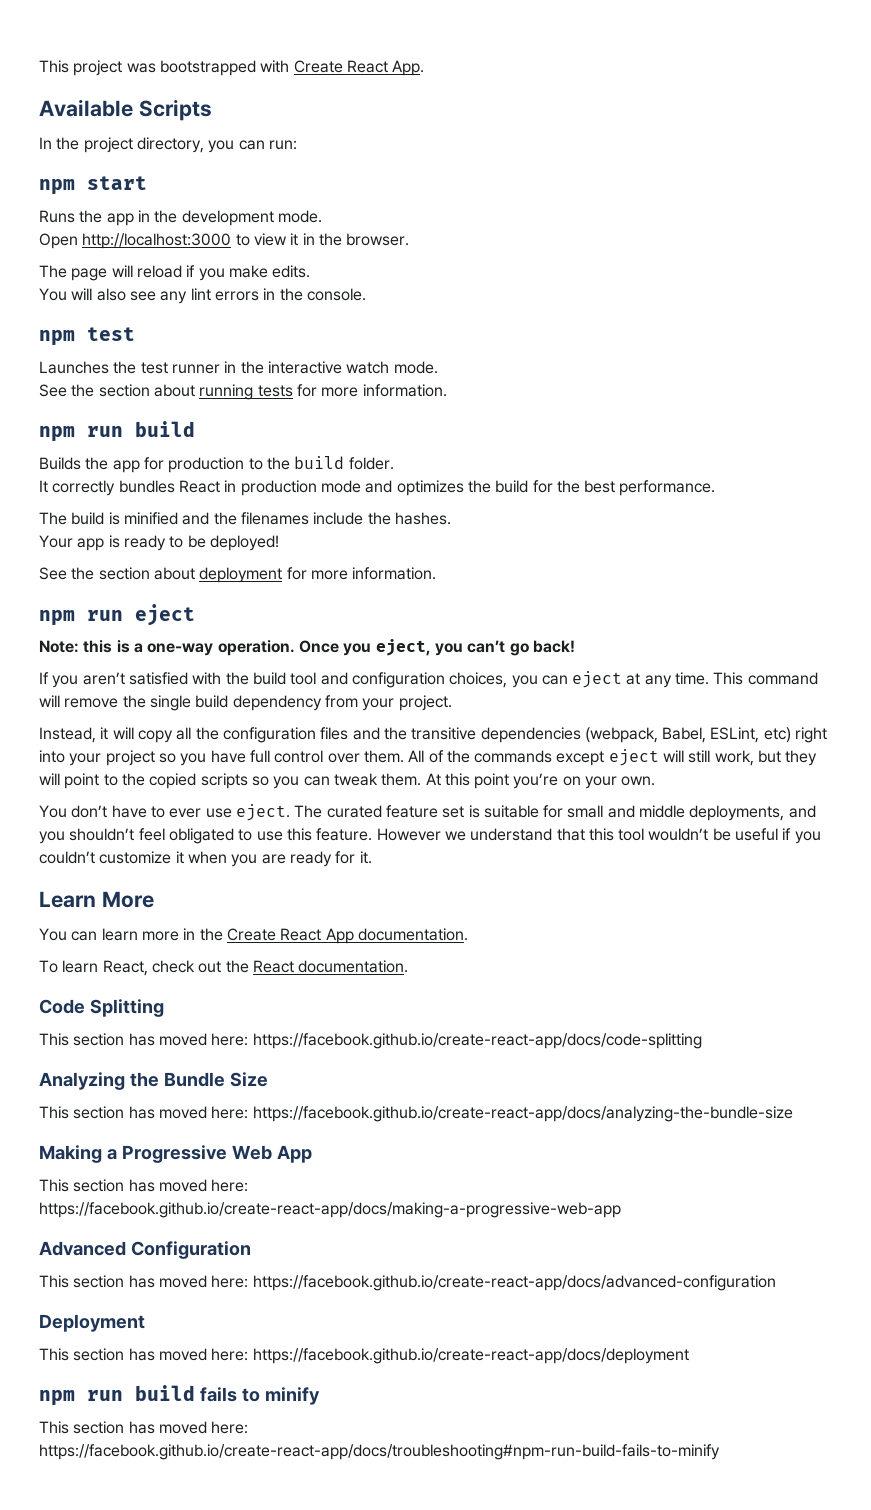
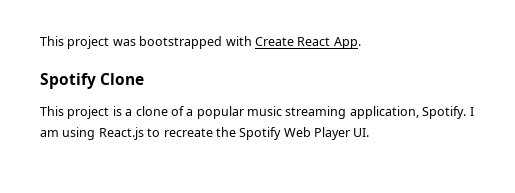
- Available Scripts
- In the project directory, you can run:
- npm start
- Runs the app in the development mode.
- Open http://localhost:3000 to view it in the browser.
- The page will reload if you make edits.
- You will also see any lint errors in the console.
- npm test
- Launches the test runner in the interactive watch mode.
- See the section about running tests for more information.
- npm run build
- Builds the app for production to the build folder.
- It correctly bundles React in production mode and optimizes the build for the best performance.
- The build is minified and the filenames include the hashes.
- Your app is ready to be deployed!
- See the section about deployment for more information.
- npm run eject
- Note: this is a one-way operation. Once you eject, you can’t go back!
- If you aren’t satisfied with the build tool and configuration choices, you can eject at any time. This command will remove the single build dependency from your project.
- Instead, it will copy all the configuration files and the transitive dependencies (webpack, Babel, ESLint, etc) right into your project so you have full control over them. All of the commands except eject will still work, but they will point to the copied scripts so you can tweak them. At this point you’re on your own.
- You don’t have to ever use eject. The curated feature set is suitable for small and middle deployments, and you shouldn’t feel obligated to use this feature. However we understand that this tool wouldn’t be useful if you couldn’t customize it when you are ready for it.
- Learn More
- You can learn more in the Create React App documentation.
- To learn React, check out the React documentation.
- Code Splitting
- This section has moved here: https://facebook.github.io/create-react-app/docs/code-splitting
- Analyzing the Bundle Size
- This section has moved here: https://facebook.github.io/create-react-app/docs/analyzing-the-bundle-size
- Making a Progressive Web App
- This section has moved here: https://facebook.github.io/create-react-app/docs/making-a-progressive-web-app
- Advanced Configuration
- This section has moved here: https://facebook.github.io/create-react-app/docs/advanced-configuration
- Deployment
- This section has moved here: https://facebook.github.io/create-react-app/docs/deployment
- npm run build fails to minify
- This section has moved here: https://facebook.github.io/create-react-app/docs/troubleshooting#npm-run-build-fails-to-minify
+ Spotify Clone
+ This project is a clone of a popular music streaming application, Spotify. I am using React.js to recreate the Spotify Web Player UI.

